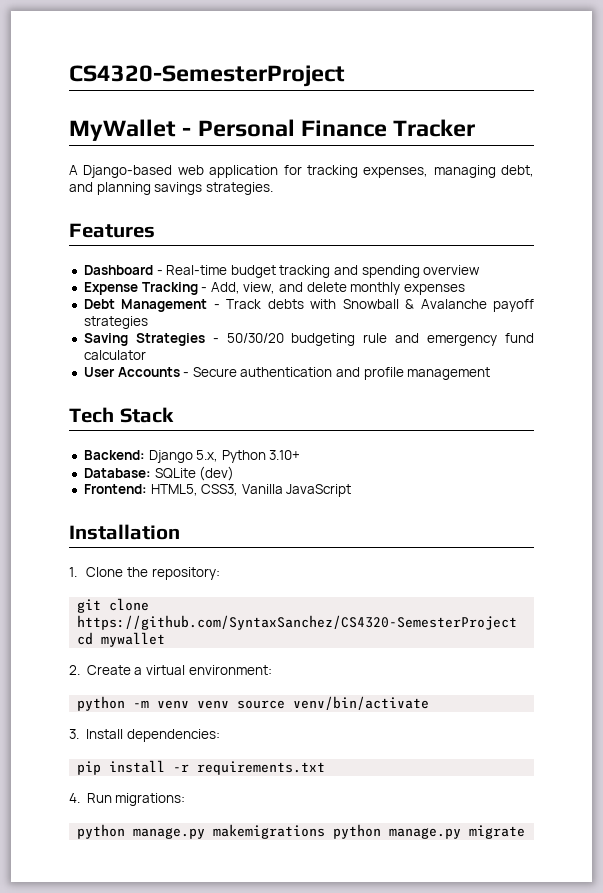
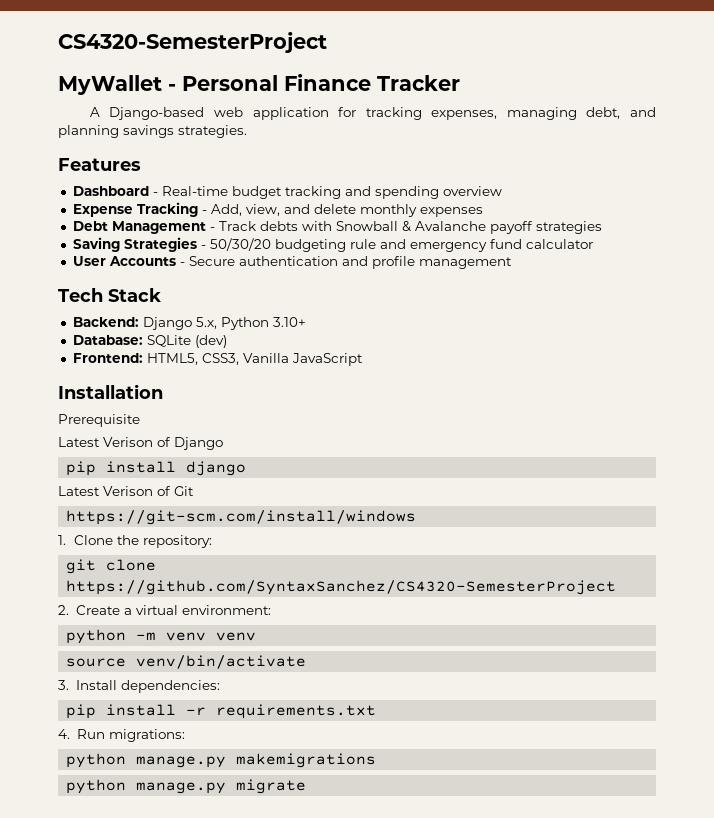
+ Prerequisite
+ Latest Verison of Django
+ pip install django
+ Latest Verison of Git
+ https://git-scm.com/install/windows
- git clone https://github.com/SyntaxSanchez/CS4320-SemesterProject cd mywallet
+ git clone https://github.com/SyntaxSanchez/CS4320-SemesterProject
- python -m venv venv source venv/bin/activate
+ python -m venv venv
+ source venv/bin/activate
- python manage.py makemigrations python manage.py migrate
+ python manage.py makemigrations
+ python manage.py migrate

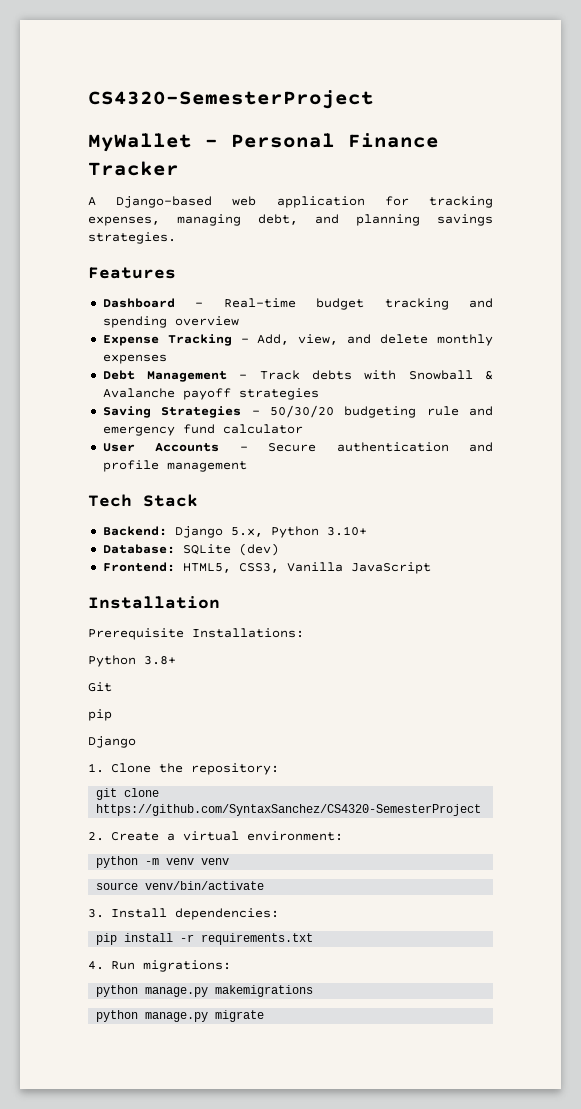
- Prerequisite
- Latest Verison of Django
- pip install django
- Latest Verison of Git
- https://git-scm.com/install/windows
+ Prerequisite Installations:
+ Python 3.8+
+ Git
+ pip
+ Django

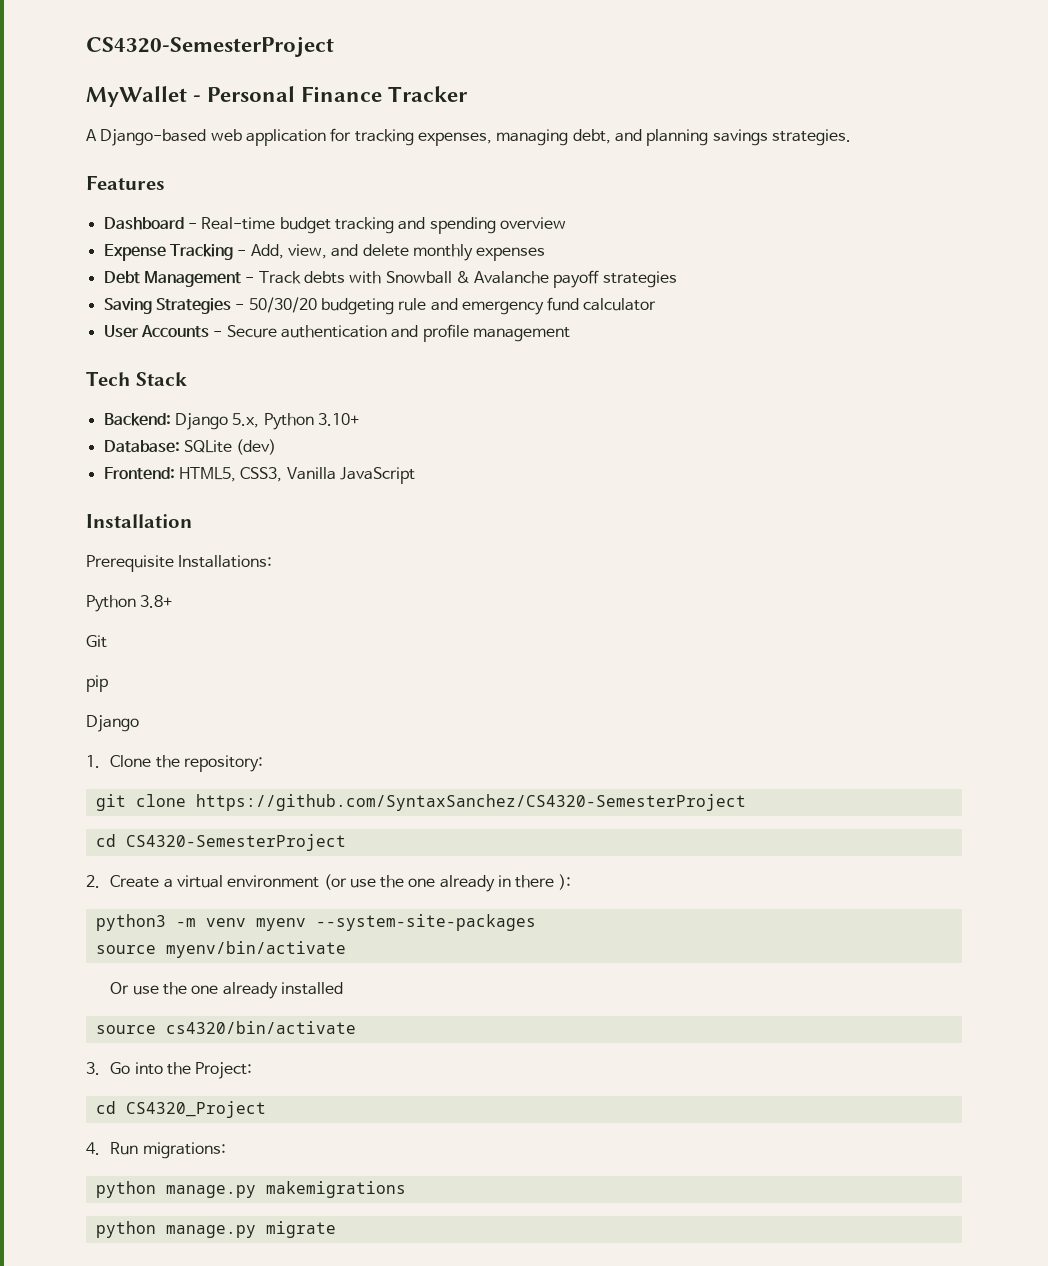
+ cd CS4320-SemesterProject
- 2. Create a virtual environment:
- python -m venv venv
- source venv/bin/activate
- 3. Install dependencies:
- pip install -r requirements.txt
+ 2. Create a virtual environment (or use the one already in there ):
+ python3 -m venv myenv --system-site-packages
+ source myenv/bin/activate
+ Or use the one already installed
+ source cs4320/bin/activate
+ 3. Go into the Project:
+ cd CS4320_Project

